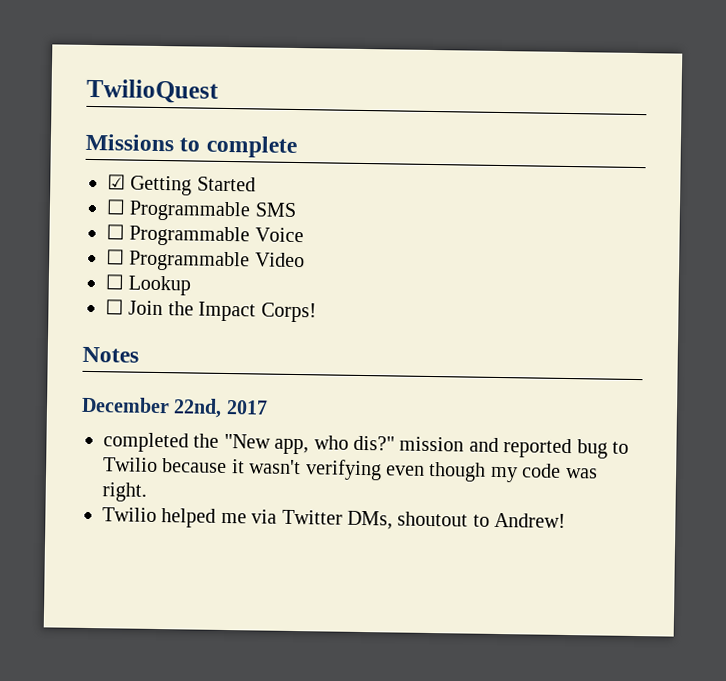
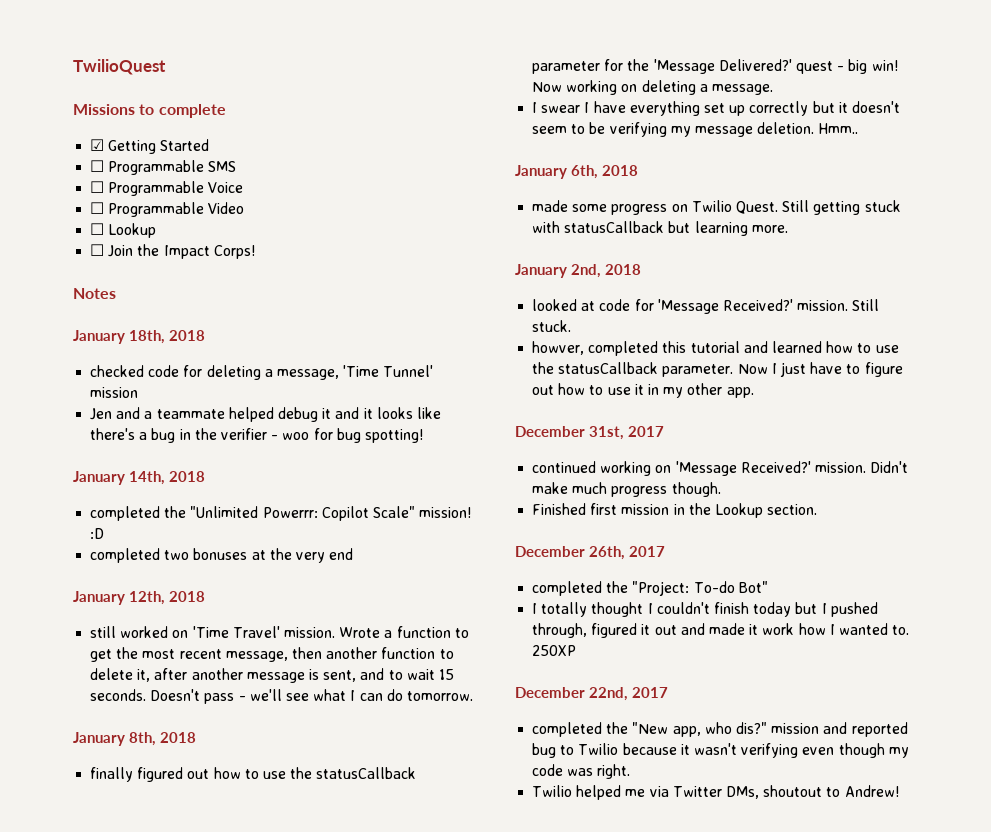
+ January 18th, 2018
+ checked code for deleting a message, 'Time Tunnel' mission
+ Jen and a teammate helped debug it and it looks like there's a bug in the verifier - woo for bug spotting!
+ January 14th, 2018
+ completed the "Unlimited Powerrr: Copilot Scale" mission! :D
+ completed two bonuses at the very end
+ January 12th, 2018
+ still worked on 'Time Travel' mission. Wrote a function to get the most recent message, then another function to delete it, after another message is sent, and to wait 15 seconds. Doesn't pass - we'll see what I can do tomorrow.
+ January 8th, 2018
+ finally figured out how to use the statusCallback parameter for the 'Message Delivered?' quest - big win! Now working on deleting a message.
+ I swear I have everything set up correctly but it doesn't seem to be verifying my message deletion. Hmm..
+ January 6th, 2018
+ made some progress on Twilio Quest. Still getting stuck with statusCallback but learning more.
+ January 2nd, 2018
+ looked at code for 'Message Received?' mission. Still stuck.
+ howver, completed this tutorial and learned how to use the statusCallback parameter. Now I just have to figure out how to use it in my other app.
+ December 31st, 2017
+ continued working on 'Message Received?' mission. Didn't make much progress though.
+ Finished first mission in the Lookup section.
+ December 26th, 2017
+ completed the "Project: To-do Bot"
+ I totally thought I couldn't finish today but I pushed through, figured it out and made it work how I wanted to. 250XP

